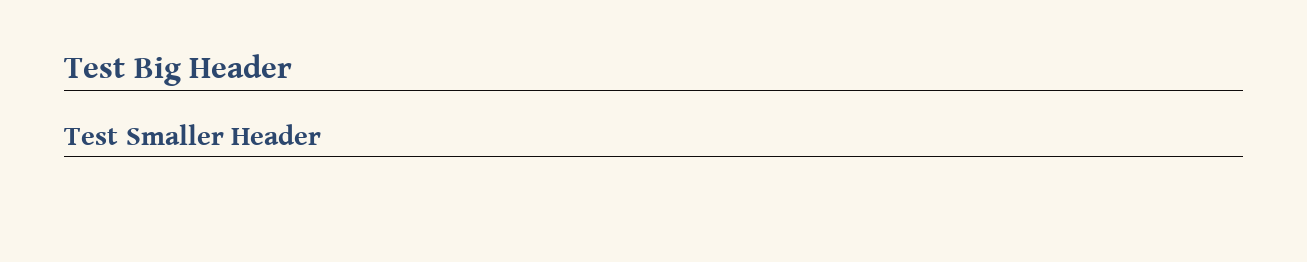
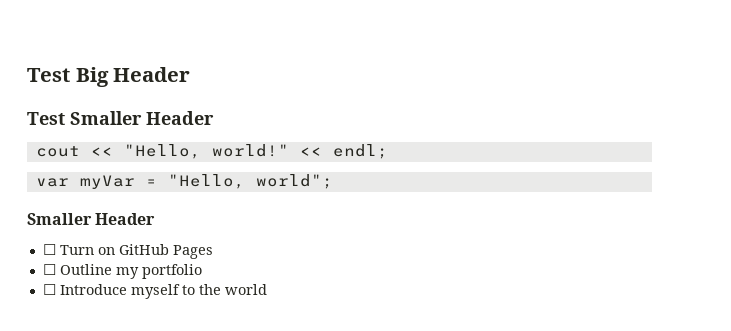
+ cout << "Hello, world!" << endl;
+ var myVar = "Hello, world";
+ Smaller Header
+ ☐ Turn on GitHub Pages
+ ☐ Outline my portfolio
+ ☐ Introduce myself to the world

